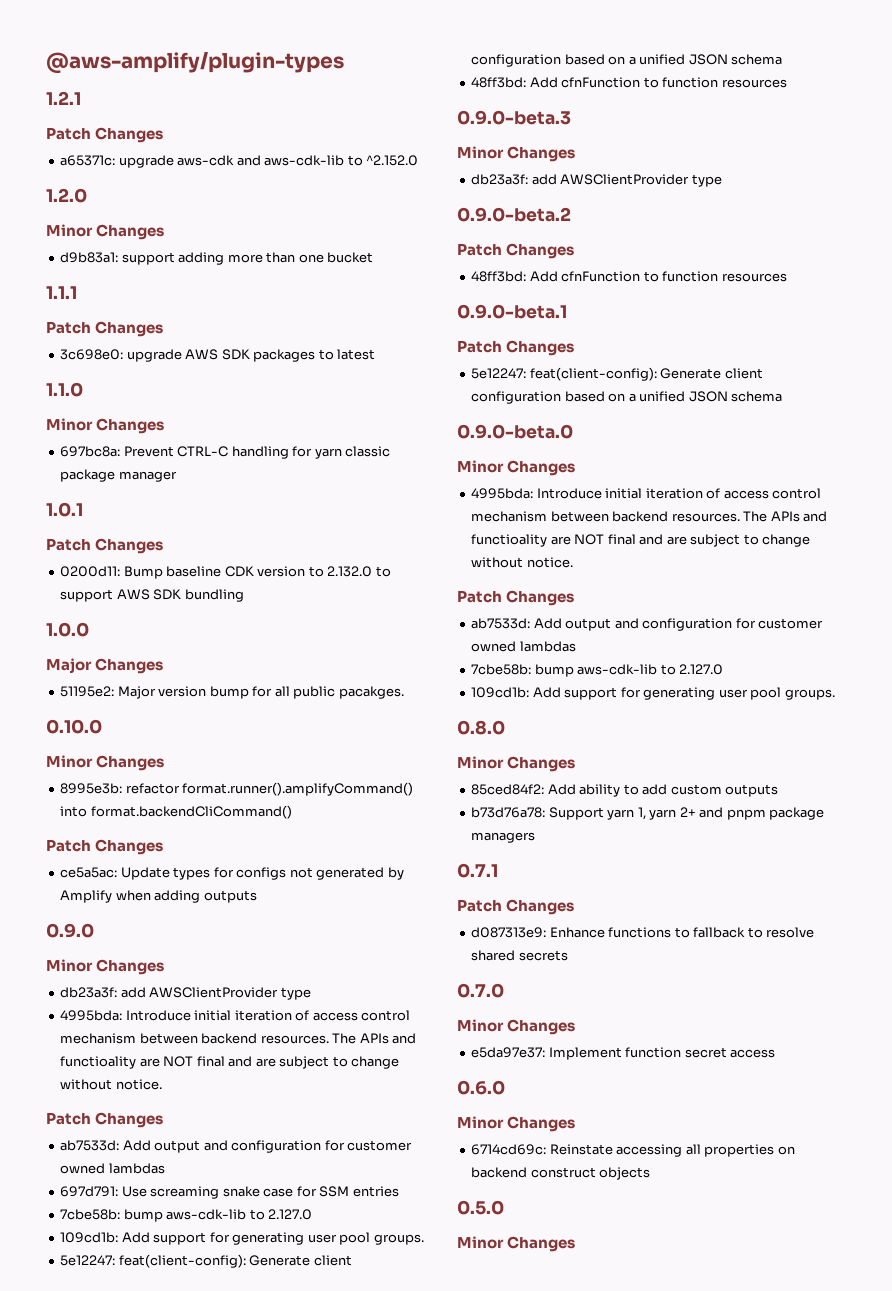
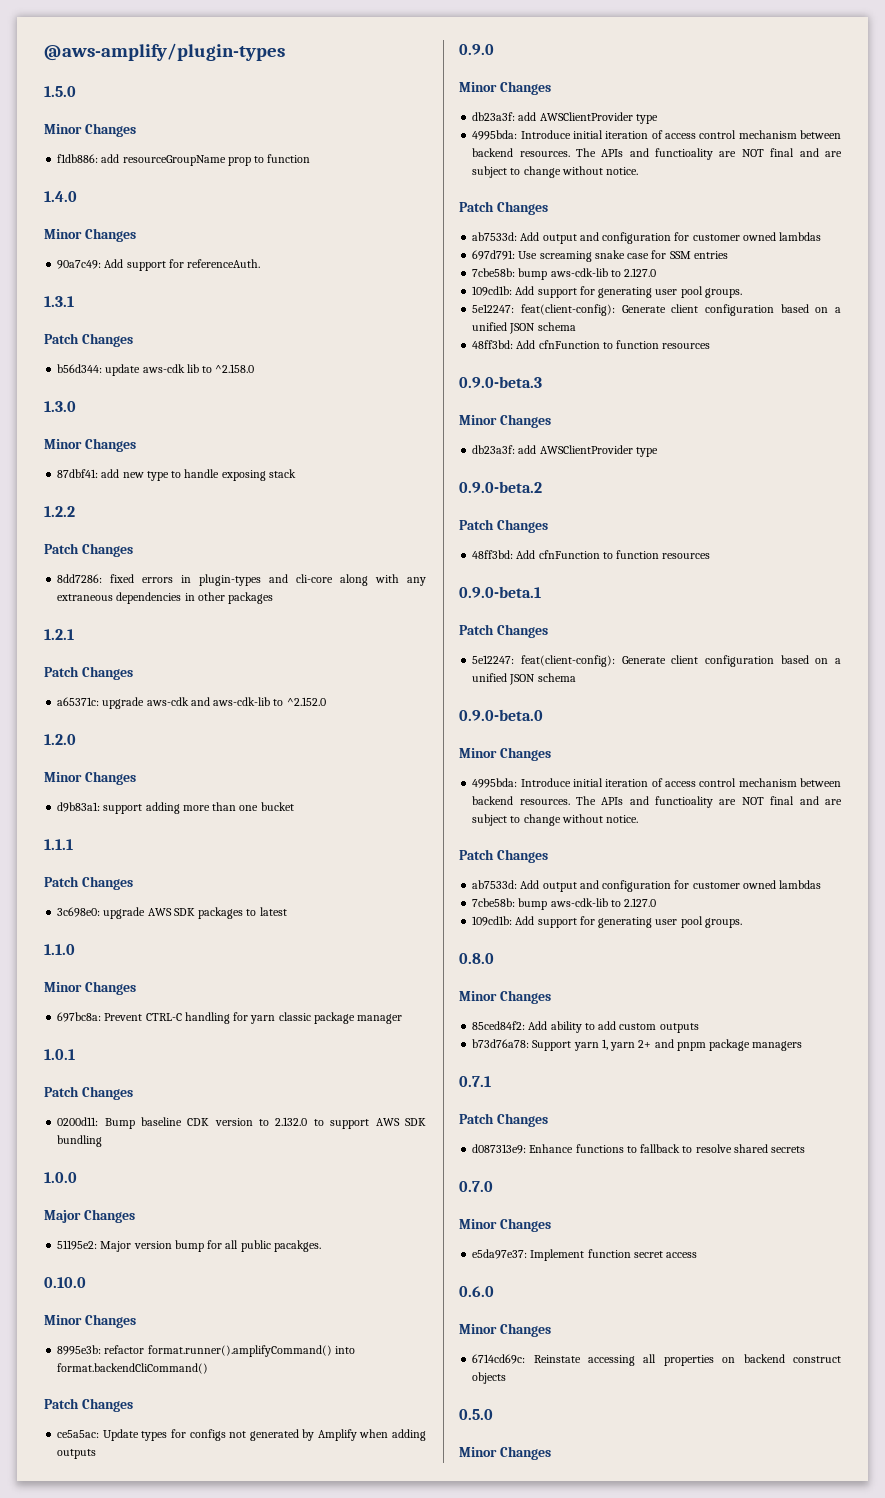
+ 1.5.0
+ Minor Changes
+ f1db886: add resourceGroupName prop to function
+ 1.4.0
+ Minor Changes
+ 90a7c49: Add support for referenceAuth.
+ 1.3.1
+ Patch Changes
+ b56d344: update aws-cdk lib to ^2.158.0
+ 1.3.0
+ Minor Changes
+ 87dbf41: add new type to handle exposing stack
+ 1.2.2
+ Patch Changes
+ 8dd7286: fixed errors in plugin-types and cli-core along with any extraneous dependencies in other packages

